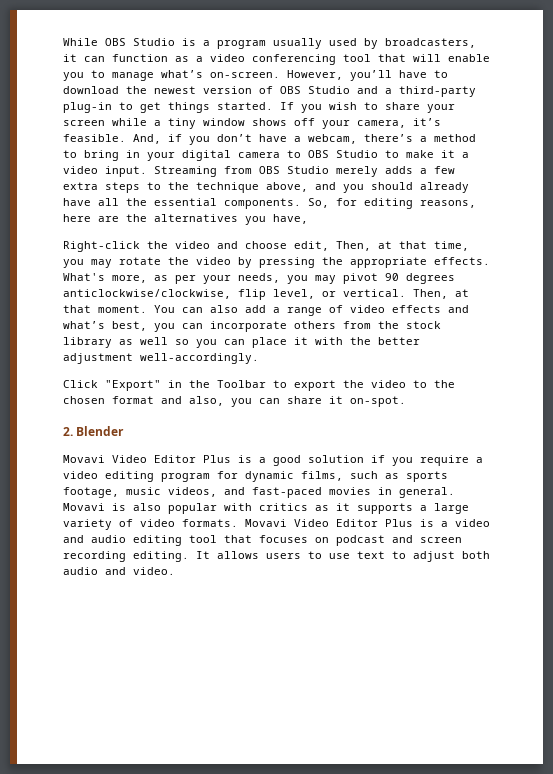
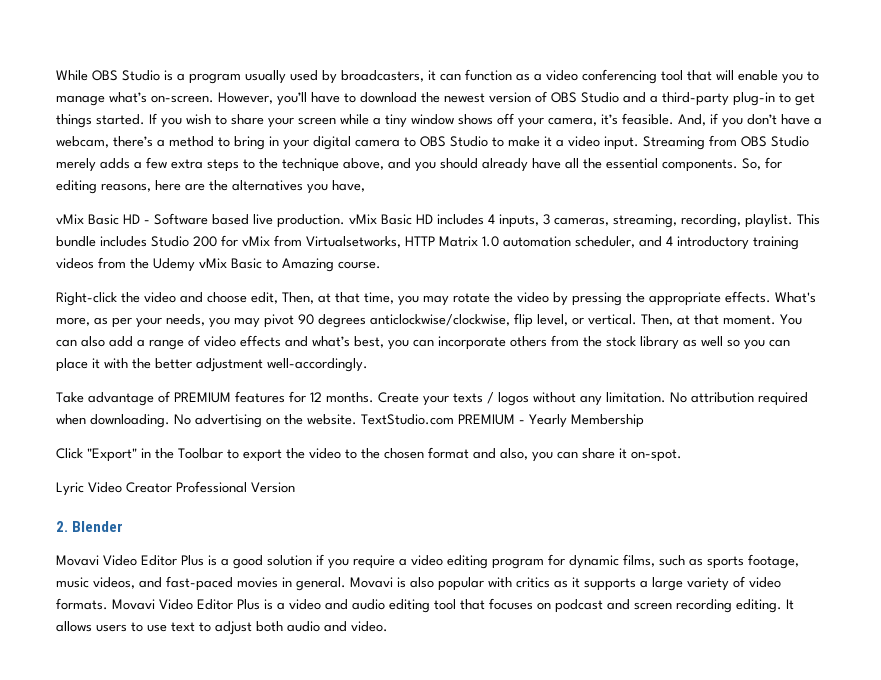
+ vMix Basic HD - Software based live production. vMix Basic HD includes 4 inputs, 3 cameras, streaming, recording, playlist. This bundle includes Studio 200 for vMix from Virtualsetworks, HTTP Matrix 1.0 automation scheduler, and 4 introductory training videos from the Udemy vMix Basic to Amazing course.
+ Take advantage of PREMIUM features for 12 months. Create your texts / logos without any limitation. No attribution required when downloading. No advertising on the website. TextStudio.com PREMIUM - Yearly Membership
+ Lyric Video Creator Professional Version

